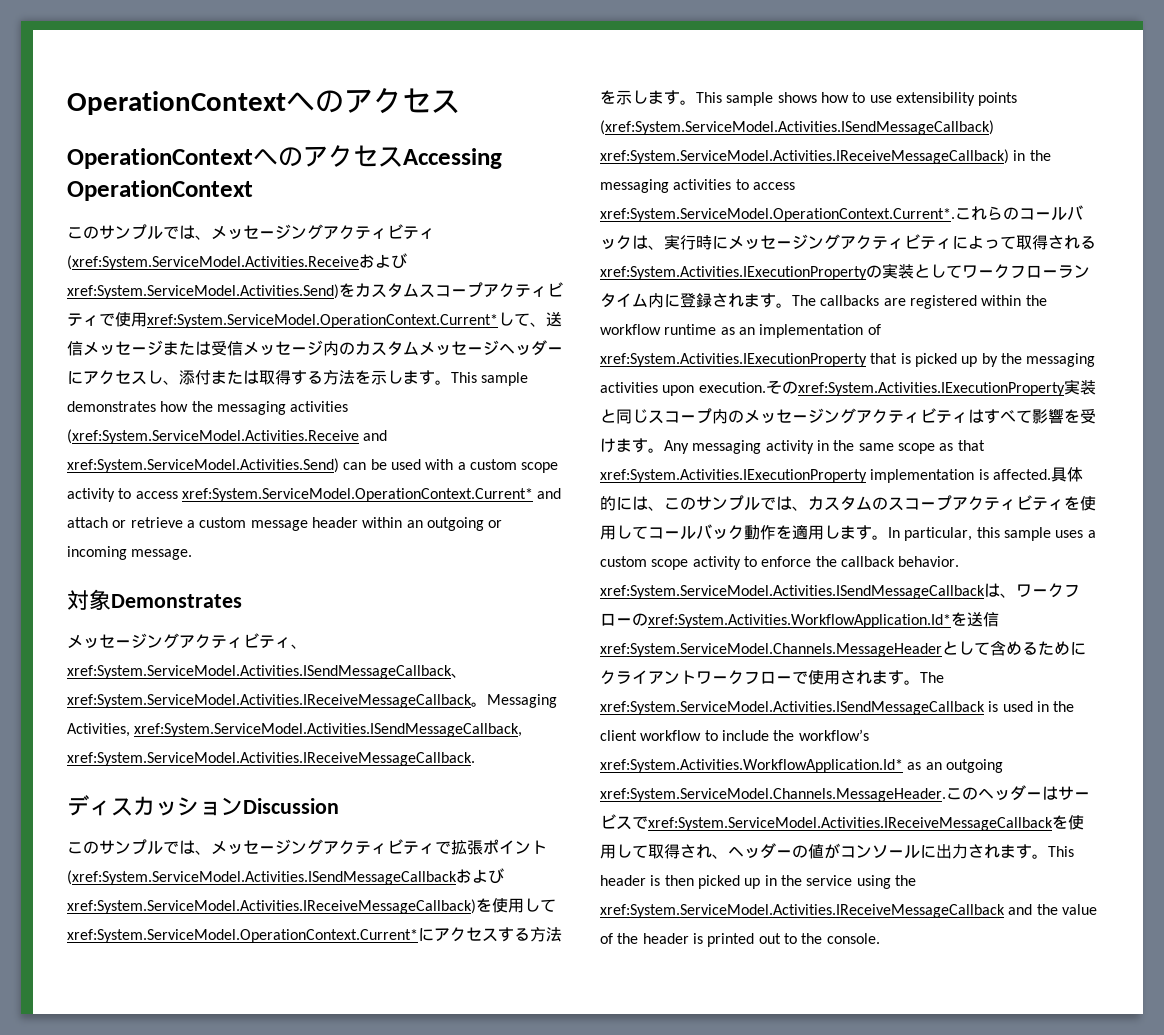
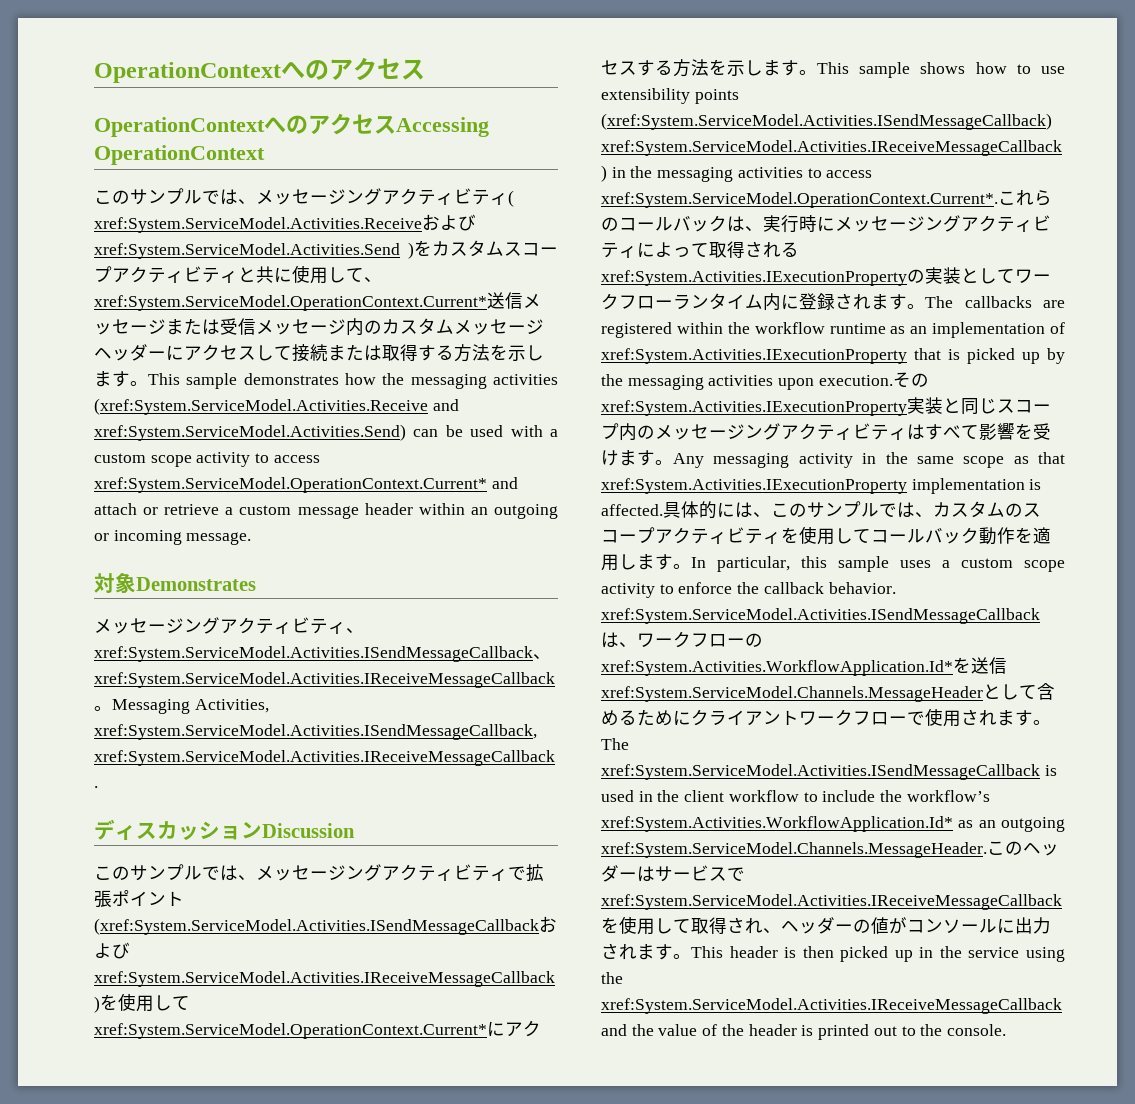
- このサンプルでは、メッセージングアクティビティ(xref:System.ServiceModel.Activities.Receiveおよびxref:System.ServiceModel.Activities.Send)をカスタムスコープアクティビティで使用xref:System.ServiceModel.OperationContext.Current*して、送信メッセージまたは受信メッセージ内のカスタムメッセージヘッダーにアクセスし、添付または取得する方法を示します。
+ このサンプルでは、メッセージングアクティビティ( xref:System.ServiceModel.Activities.Receiveおよびxref:System.ServiceModel.Activities.Send )をカスタムスコープアクティビティと共に使用して、xref:System.ServiceModel.OperationContext.Current*送信メッセージまたは受信メッセージ内のカスタムメッセージヘッダーにアクセスして接続または取得する方法を示します。

